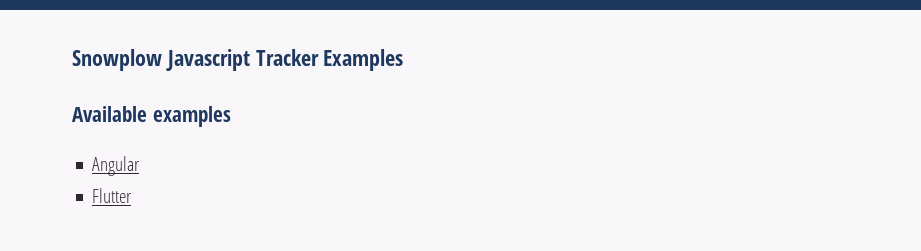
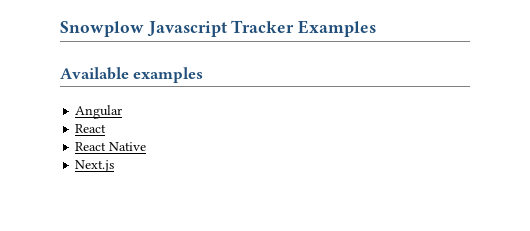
  Angular
- Flutter
+ React
+ React Native
+ Next.js

